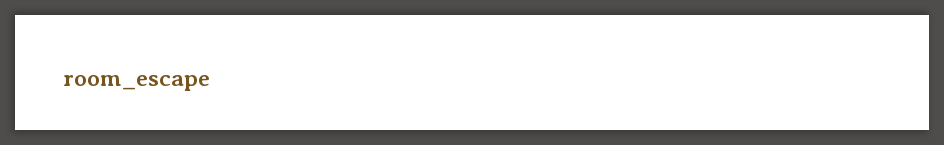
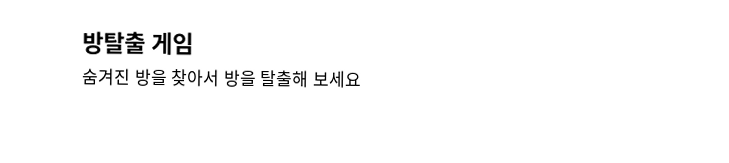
- room_escape
+ 방탈출 게임
+ 숨겨진 방을 찾아서 방을 탈출해 보세요

